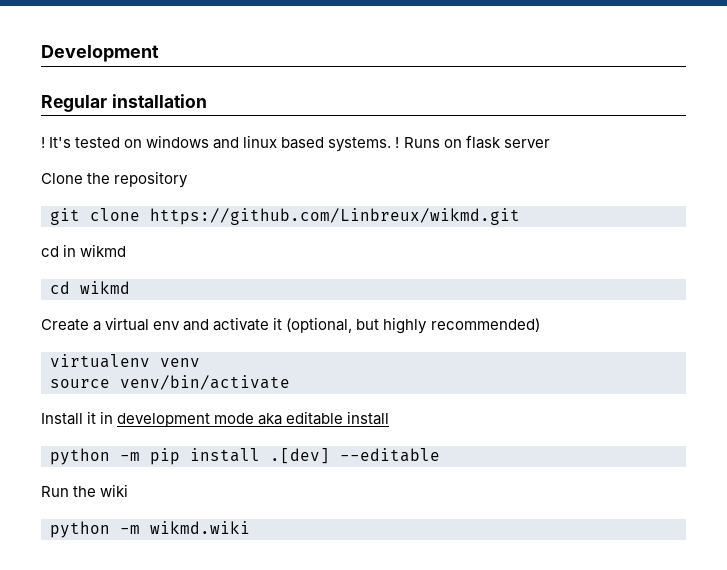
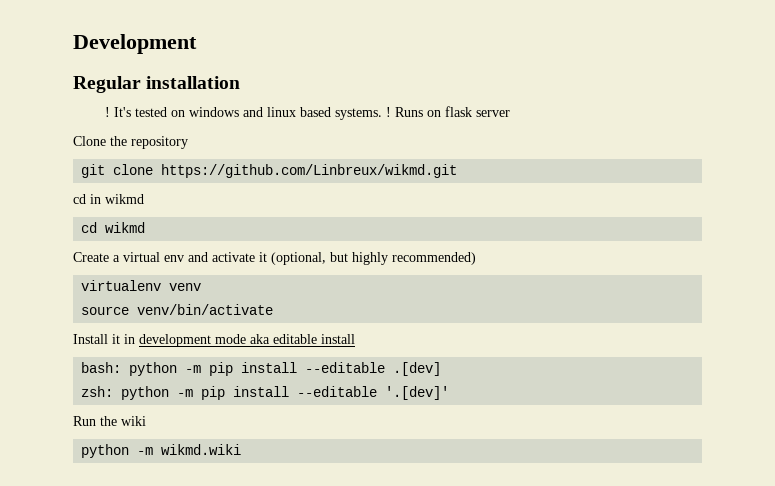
- python -m pip install .[dev] --editable
+ bash: python -m pip install --editable .[dev]
+ zsh: python -m pip install --editable '.[dev]'

